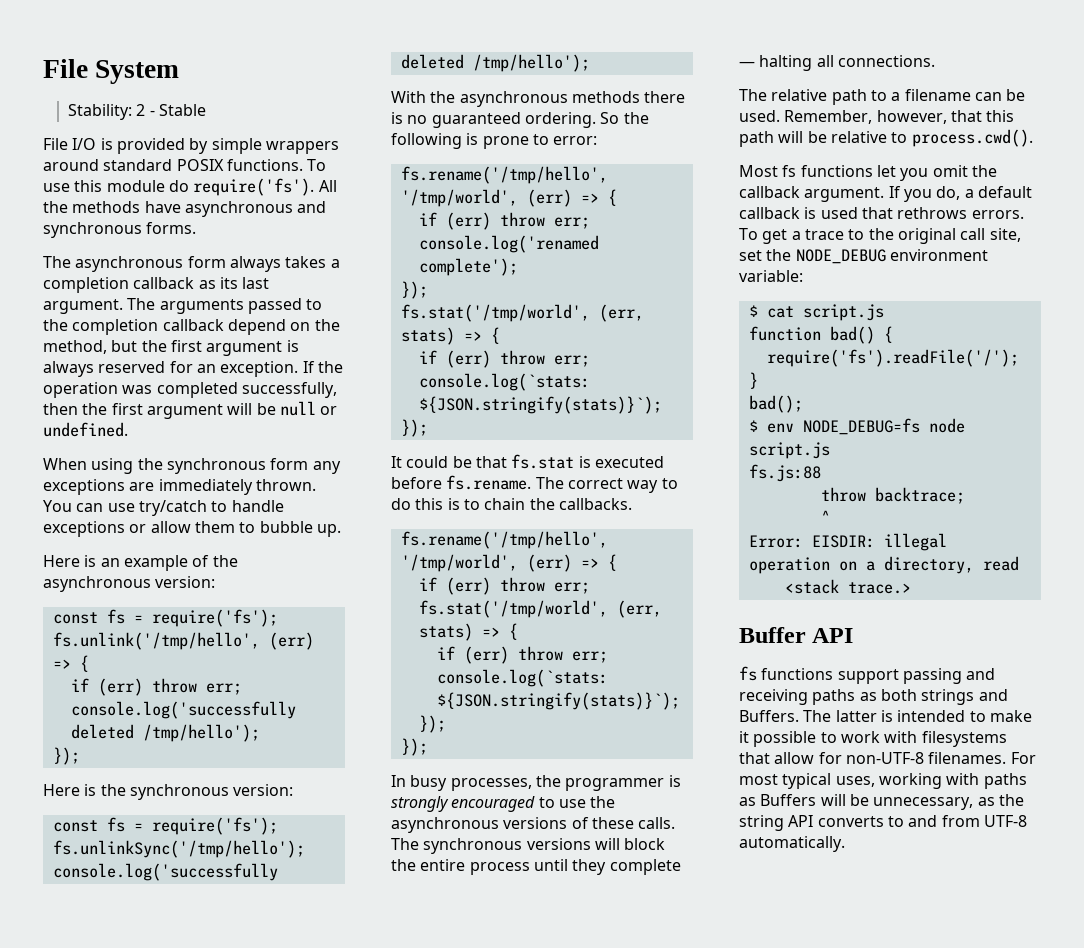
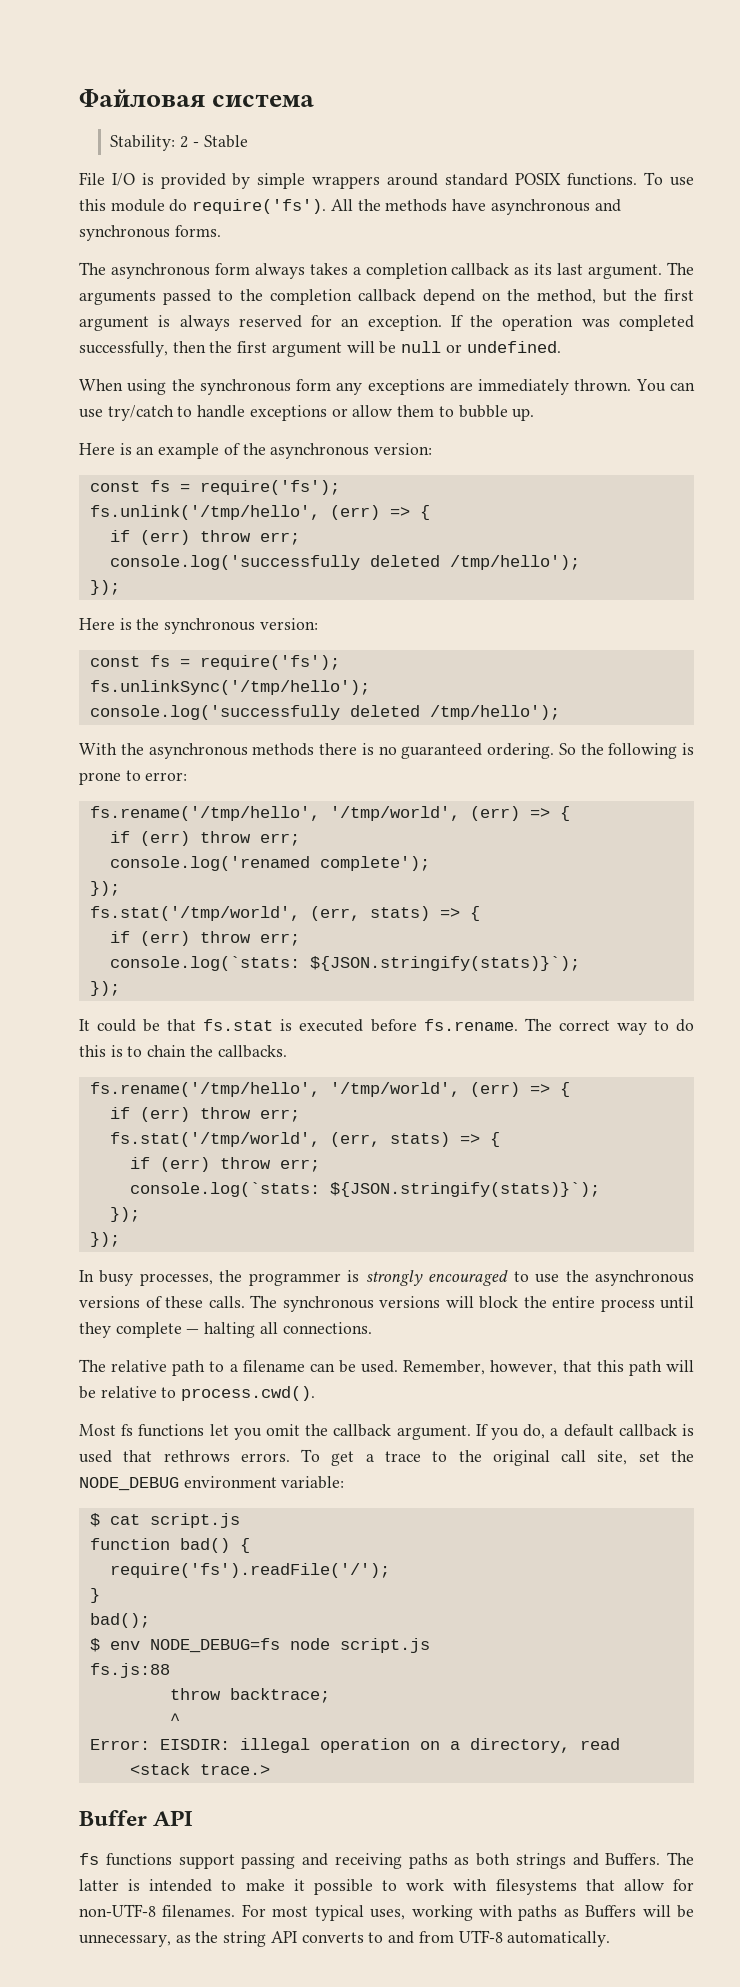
- File System
+ Файловая система

